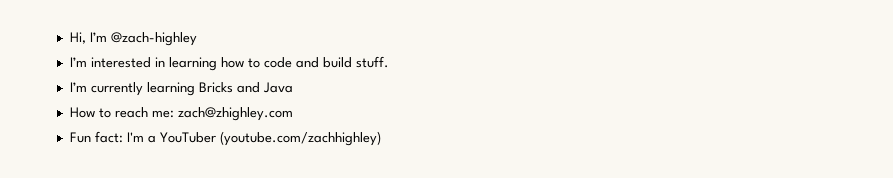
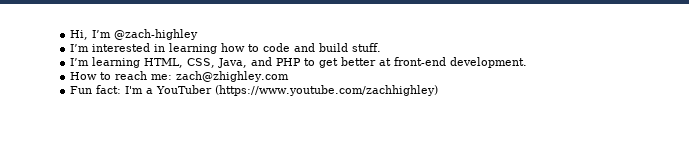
- I’m currently learning Bricks and Java
+ I’m learning HTML, CSS, Java, and PHP to get better at front-end development.
- Fun fact: I'm a YouTuber (youtube.com/zachhighley)
+ Fun fact: I'm a YouTuber (https://www.youtube.com/zachhighley)

